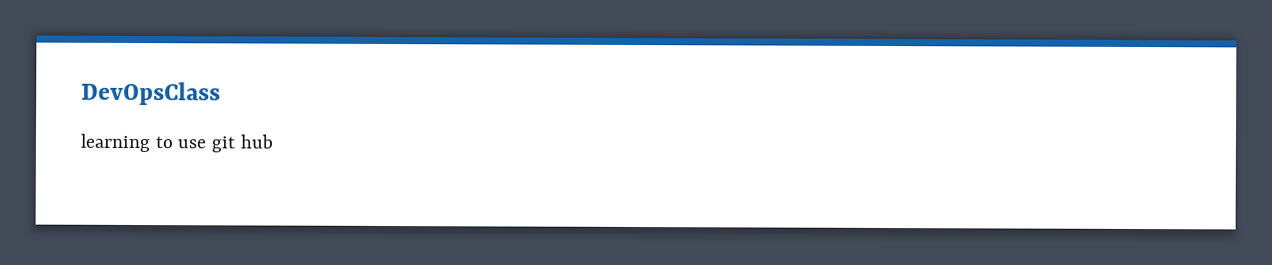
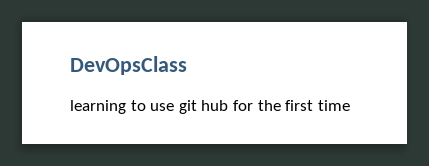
- learning to use git hub
+ learning to use git hub for the first time

